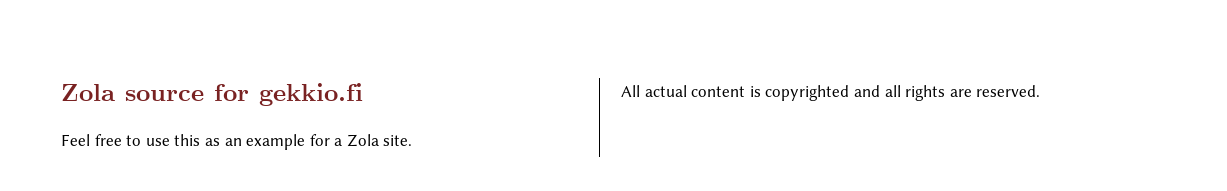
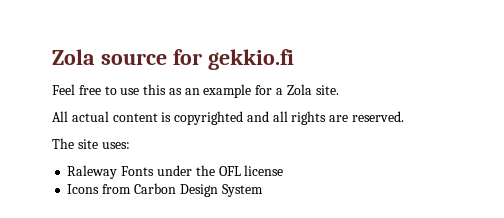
+ The site uses:
+ Raleway Fonts under the OFL license
+ Icons from Carbon Design System

